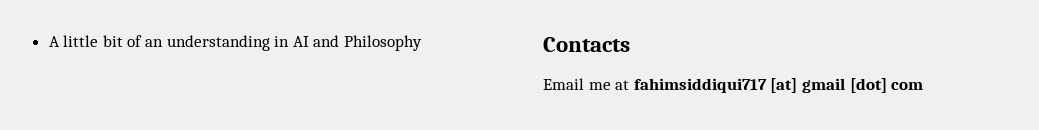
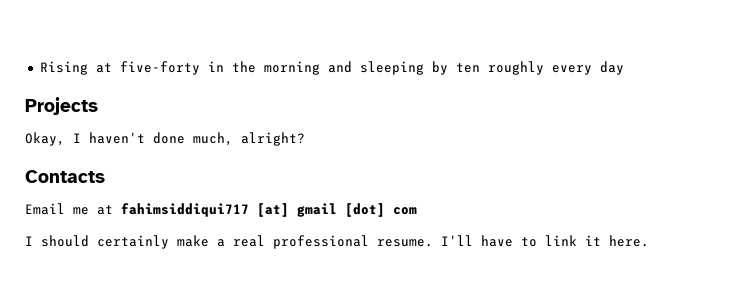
- A little bit of an understanding in AI and Philosophy
+ Rising at five-forty in the morning and sleeping by ten roughly every day
+ Projects
+ Okay, I haven't done much, alright?
+ I should certainly make a real professional resume. I'll have to link it here.

